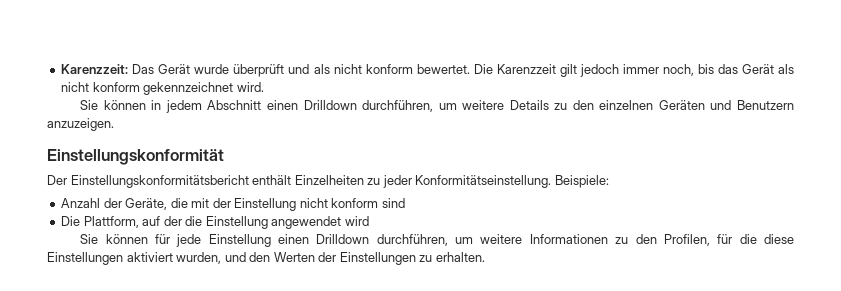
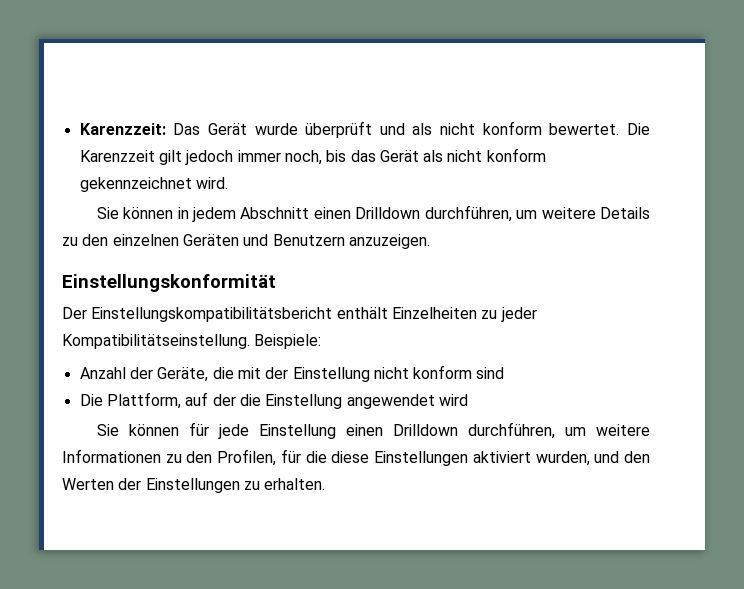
- Der Einstellungskonformitätsbericht enthält Einzelheiten zu jeder Konformitätseinstellung.
+ Der Einstellungskompatibilitätsbericht enthält Einzelheiten zu jeder Kompatibilitätseinstellung.

